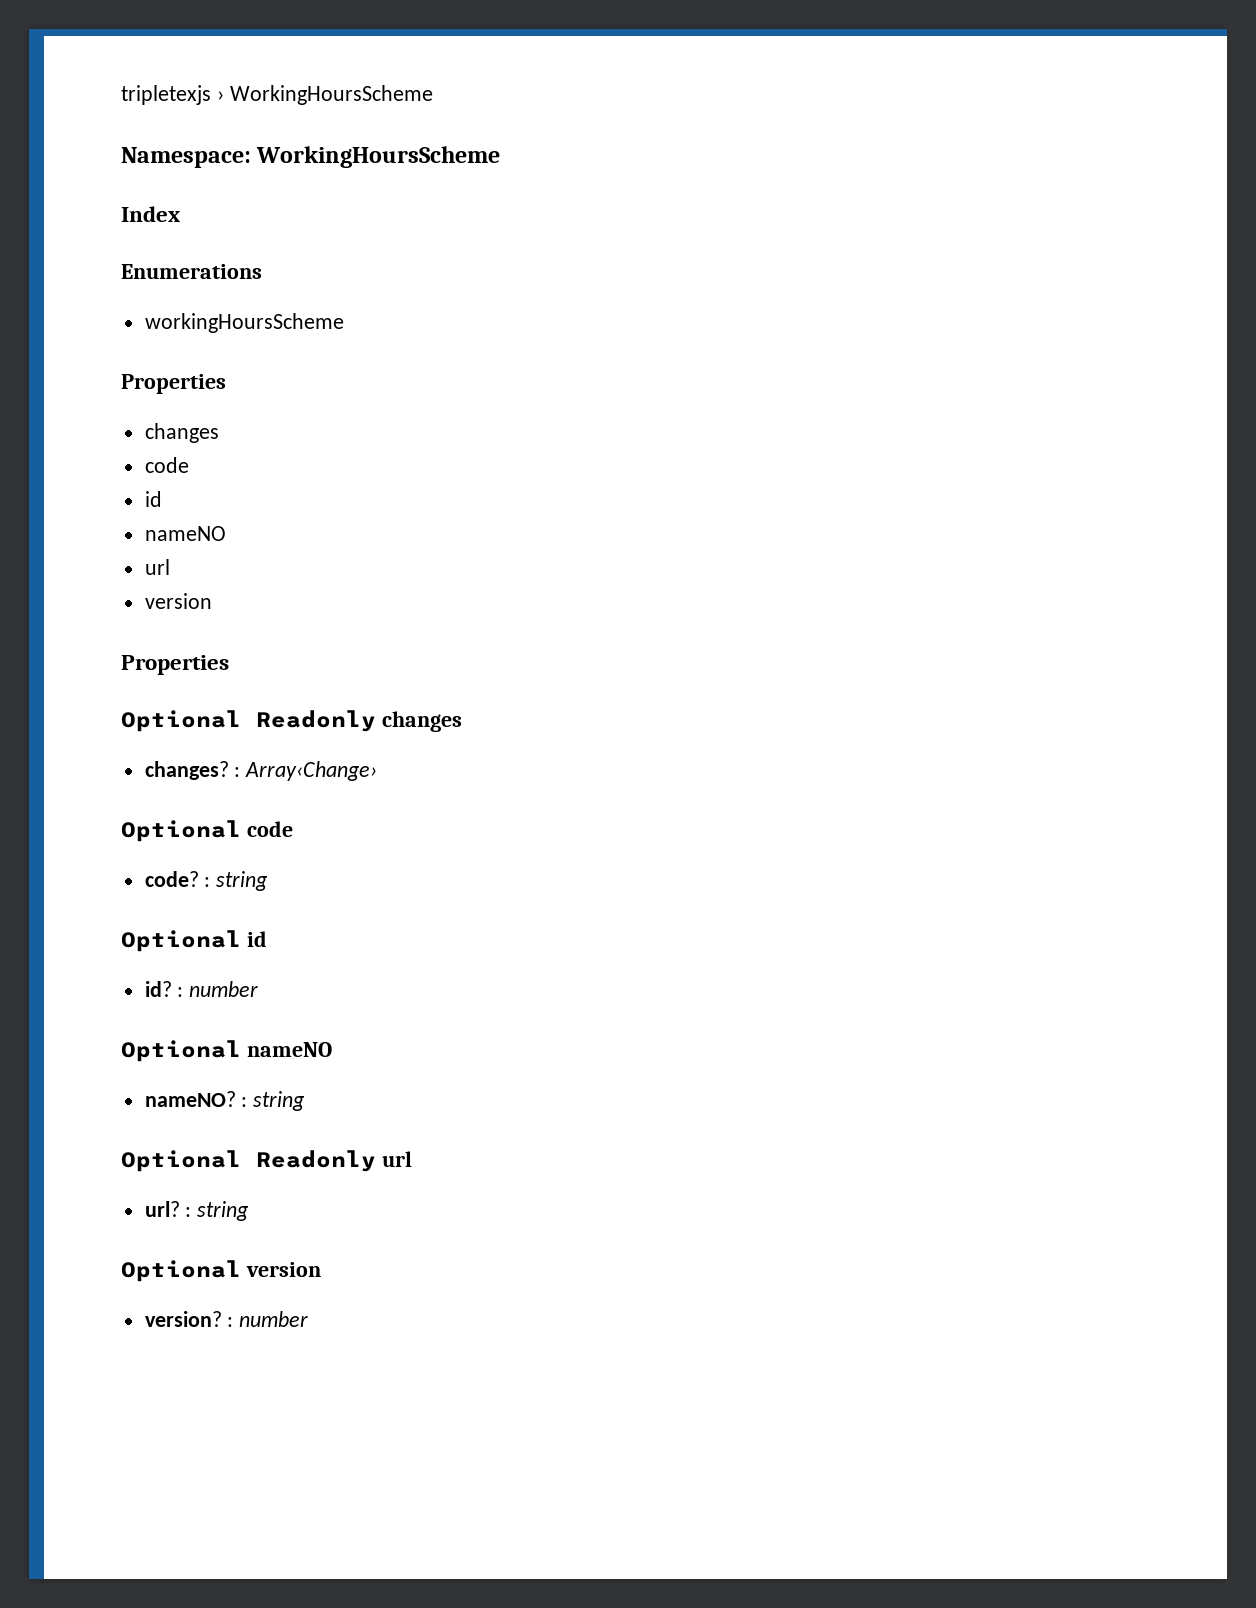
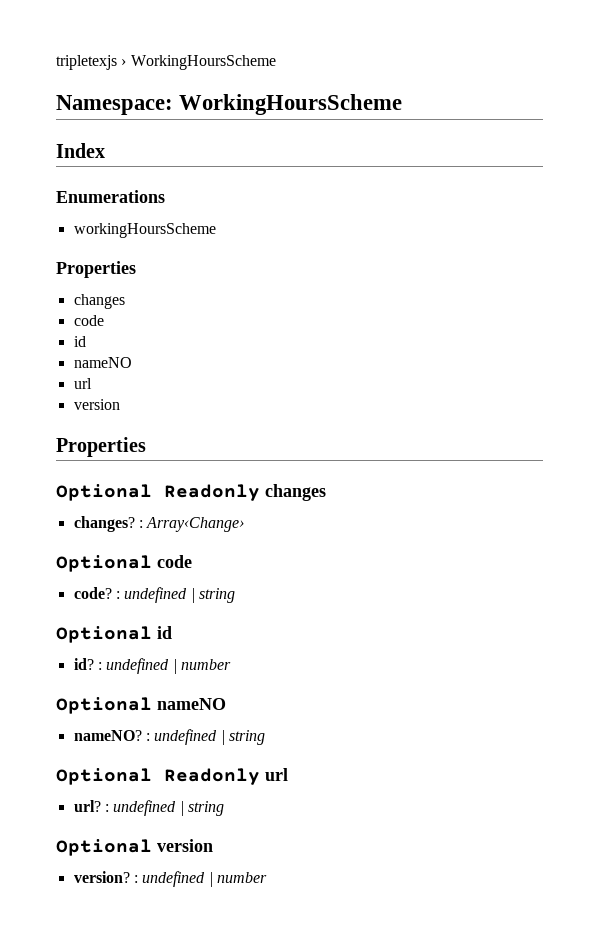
- code? : string
+ code? : undefined | string
- id? : number
+ id? : undefined | number
- nameNO? : string
+ nameNO? : undefined | string
- url? : string
+ url? : undefined | string
- version? : number
+ version? : undefined | number

